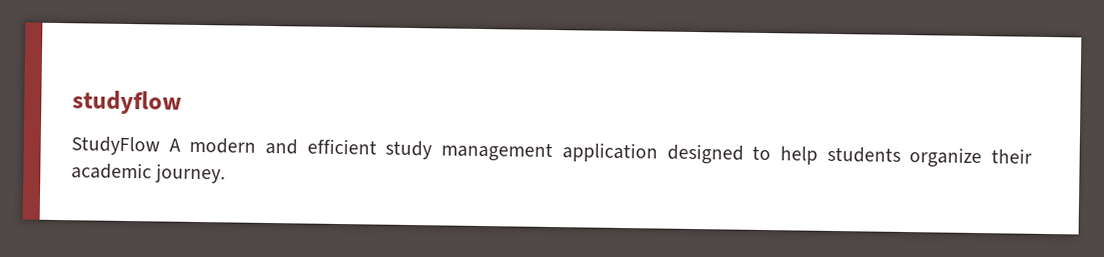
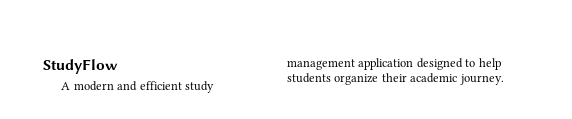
- studyflow
- StudyFlow A modern and efficient study management application designed to help students organize their academic journey.
+ StudyFlow
+ A modern and efficient study management application designed to help students organize their academic journey.

